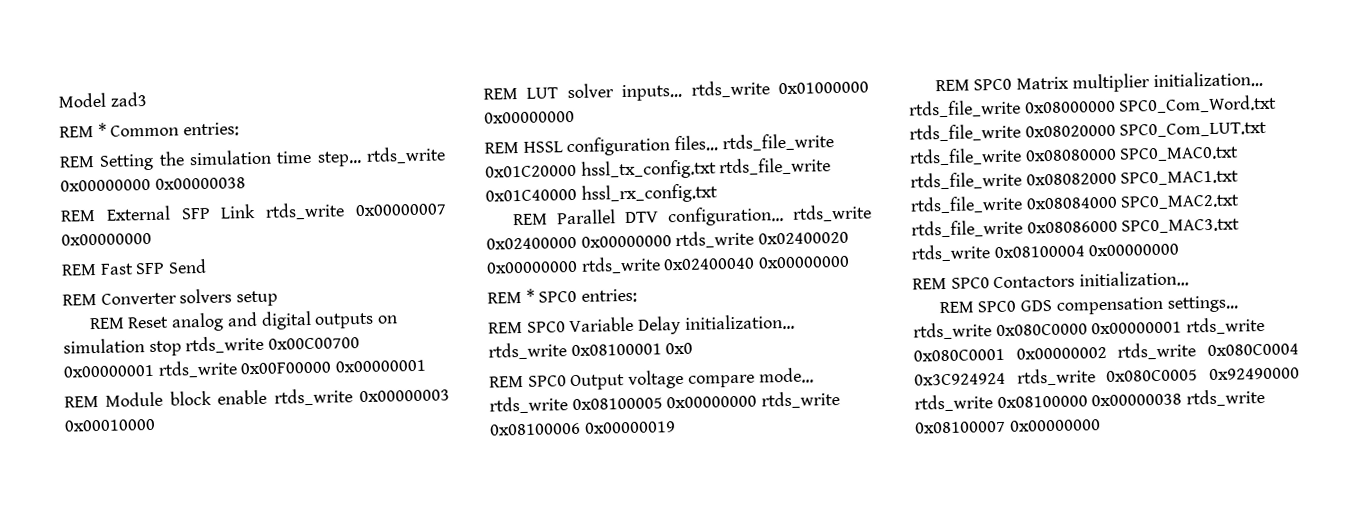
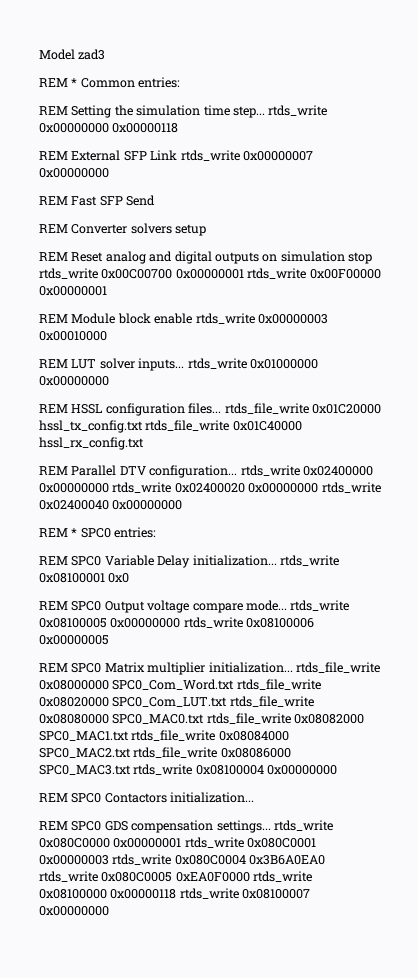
- REM Setting the simulation time step... rtds_write 0x00000000 0x00000038
+ REM Setting the simulation time step... rtds_write 0x00000000 0x00000118
- REM SPC0 Output voltage compare mode... rtds_write 0x08100005 0x00000000 rtds_write 0x08100006 0x00000019
+ REM SPC0 Output voltage compare mode... rtds_write 0x08100005 0x00000000 rtds_write 0x08100006 0x00000005
- REM SPC0 GDS compensation settings... rtds_write 0x080C0000 0x00000001 rtds_write 0x080C0001 0x00000002 rtds_write 0x080C0004 0x3C924924 rtds_write 0x080C0005 0x92490000 rtds_write 0x08100000 0x00000038 rtds_write 0x08100007 0x00000000
+ REM SPC0 GDS compensation settings... rtds_write 0x080C0000 0x00000001 rtds_write 0x080C0001 0x00000003 rtds_write 0x080C0004 0x3B6A0EA0 rtds_write 0x080C0005 0xEA0F0000 rtds_write 0x08100000 0x00000118 rtds_write 0x08100007 0x00000000

